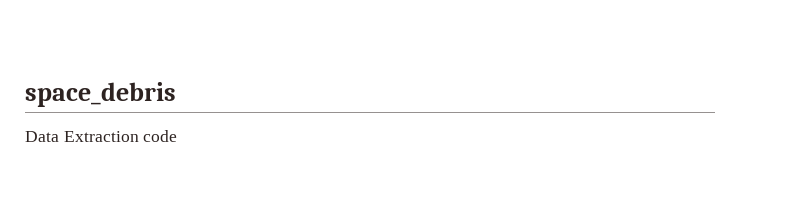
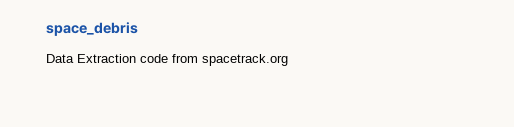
- Data Extraction code
+ Data Extraction code from spacetrack.org

